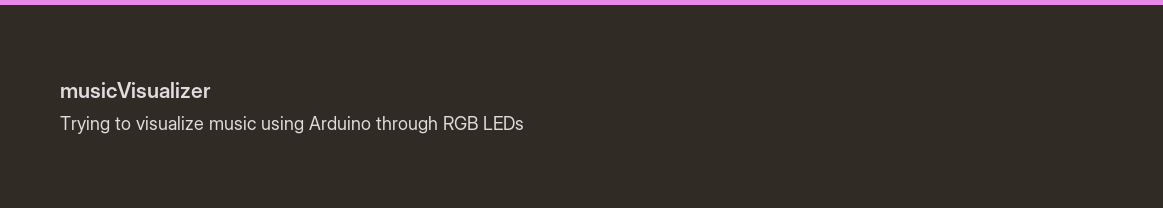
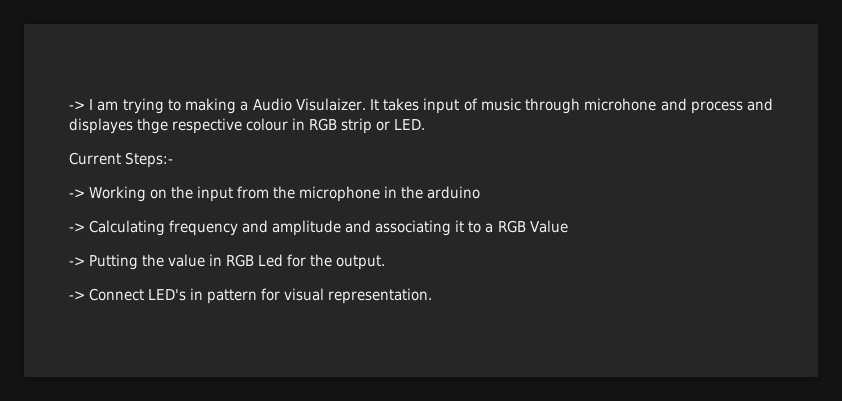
- musicVisualizer
- Trying to visualize music using Arduino through RGB LEDs
+ -> I am trying to making a Audio Visulaizer. It takes input of music through microhone and process and displayes thge respective colour in RGB strip or LED.
+ Current Steps:-
+ -> Working on the input from the microphone in the arduino
+ -> Calculating frequency and amplitude and associating it to a RGB Value
+ -> Putting the value in RGB Led for the output.
+ -> Connect LED's in pattern for visual representation.

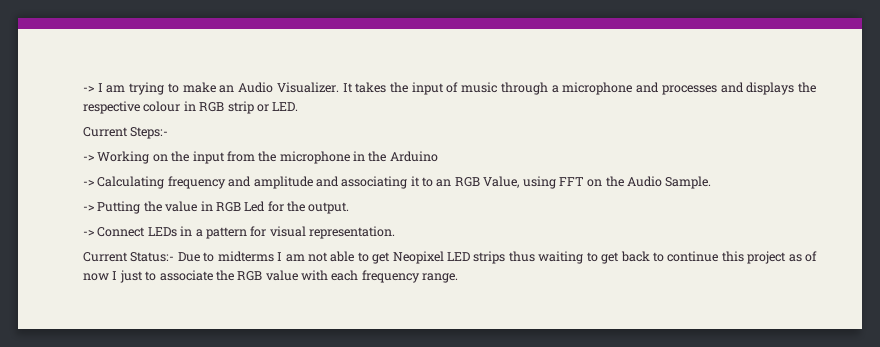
- -> I am trying to making a Audio Visulaizer.
+ -> I am trying to make an Audio Visualizer.
- It takes input of music through microhone and process and displayes thge respective colour in RGB strip or LED.
+ It takes the input of music through a microphone and processes and displays the respective colour in RGB strip or LED.
- -> Working on the input from the microphone in the arduino
+ -> Working on the input from the microphone in the Arduino
- -> Calculating frequency and amplitude and associating it to a RGB Value
+ -> Calculating frequency and amplitude and associating it to an RGB Value, using FFT on the Audio Sample.
- -> Connect LED's in pattern for visual representation.
+ -> Connect LEDs in a pattern for visual representation.
+ Current Status:- Due to midterms I am not able to get Neopixel LED strips thus waiting to get back to continue this project as of now I just to associate the RGB value with each frequency range.

